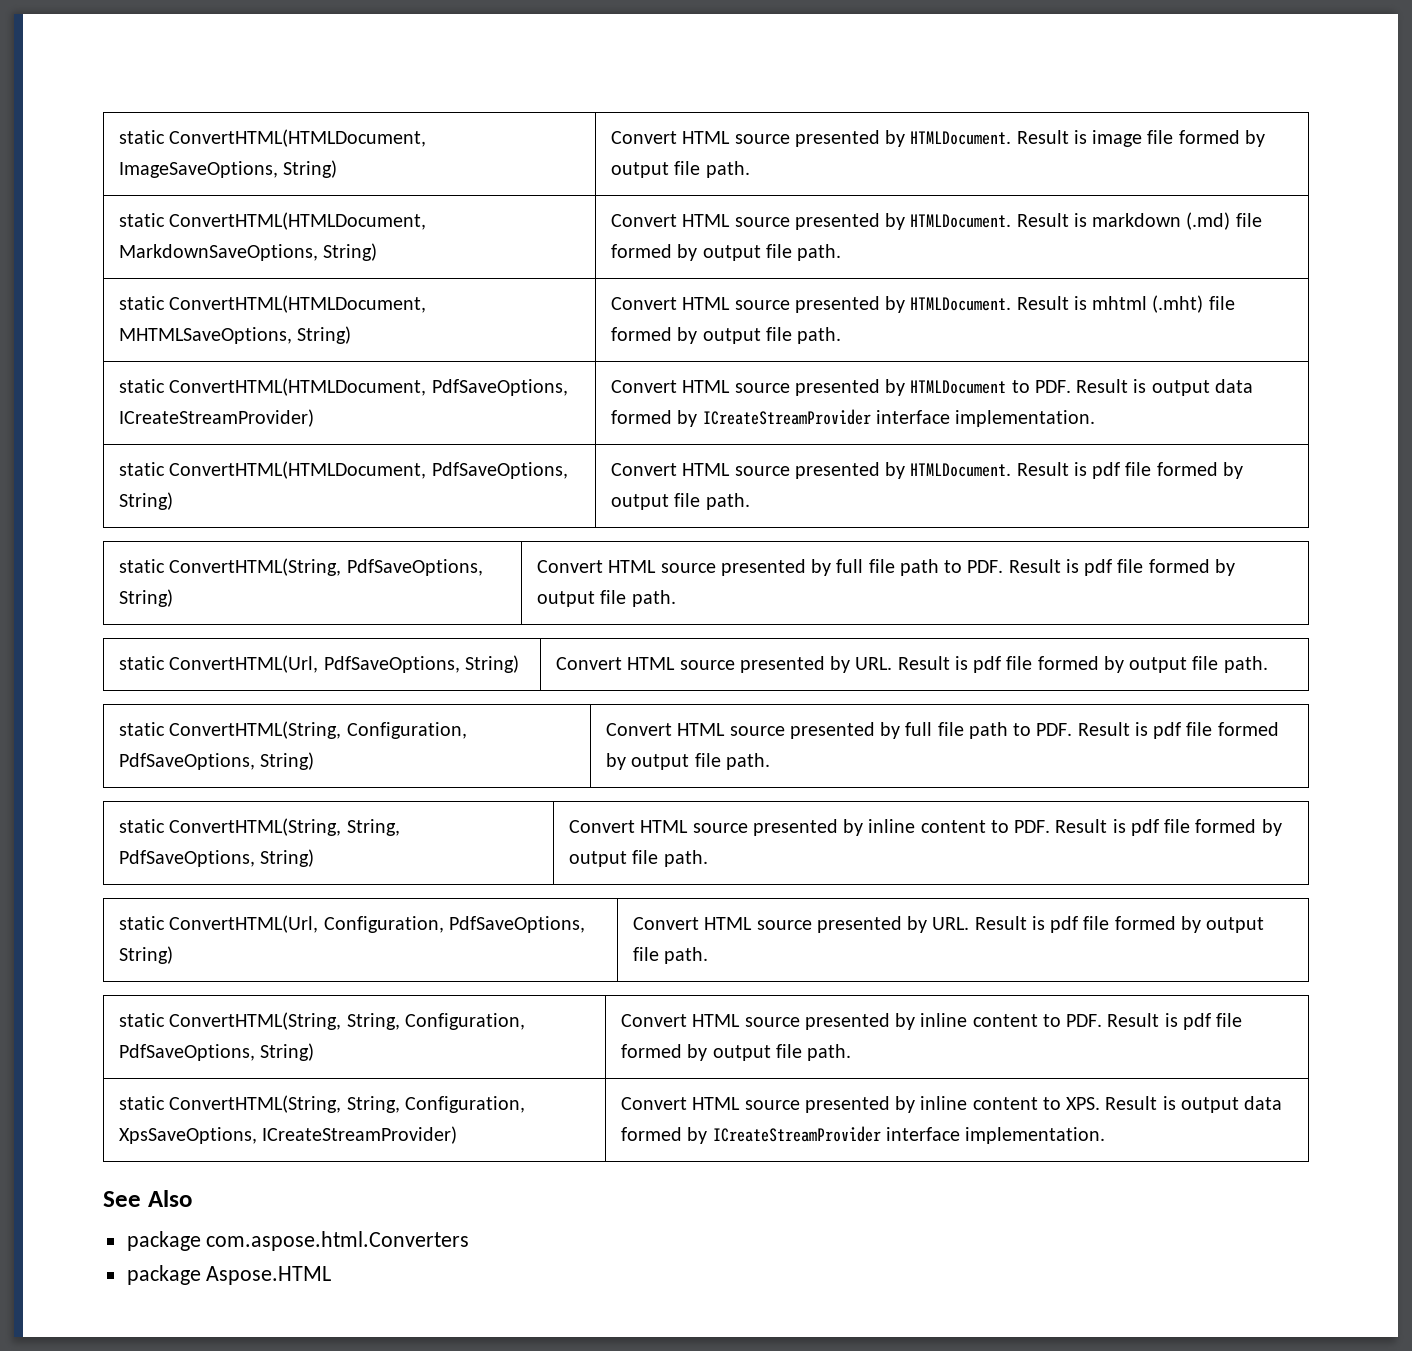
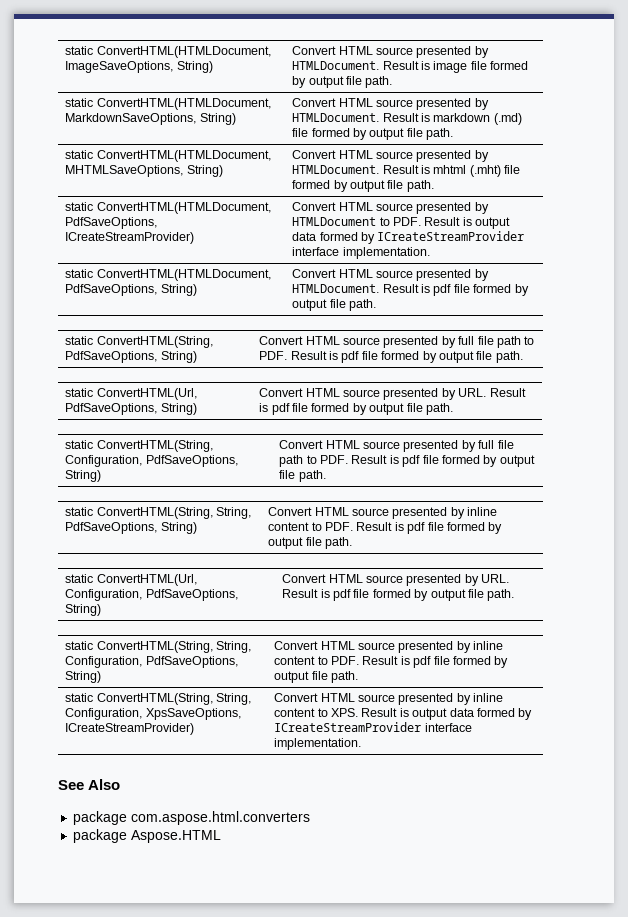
- package com.aspose.html.Converters
+ package com.aspose.html.converters

